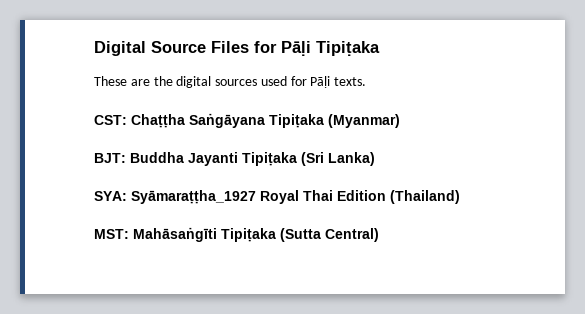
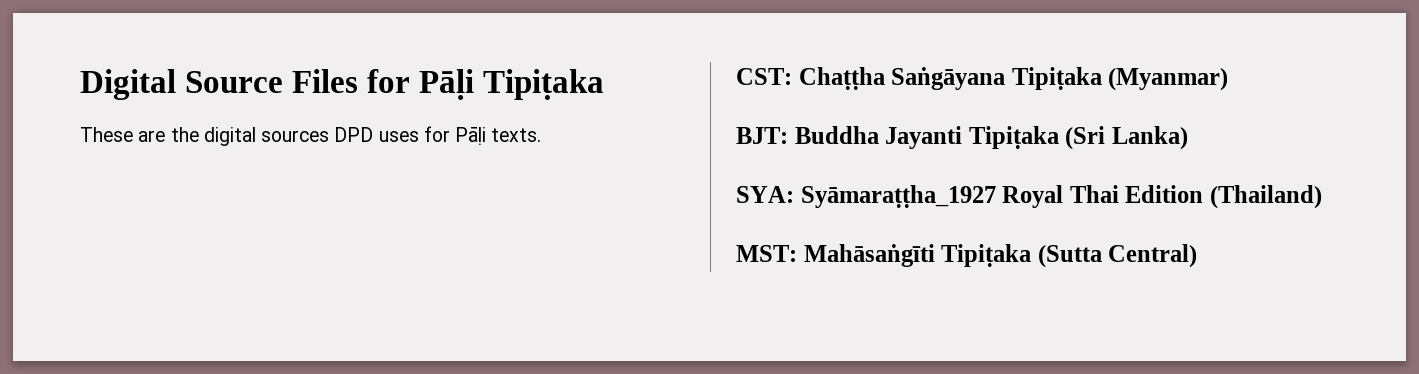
- These are the digital sources used for Pāḷi texts.
+ These are the digital sources DPD uses for Pāḷi texts.

